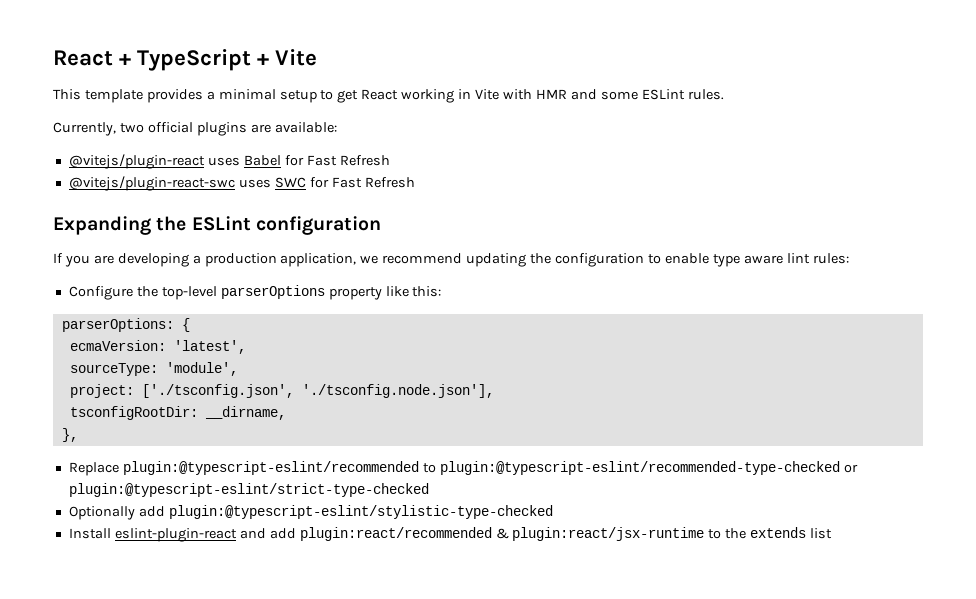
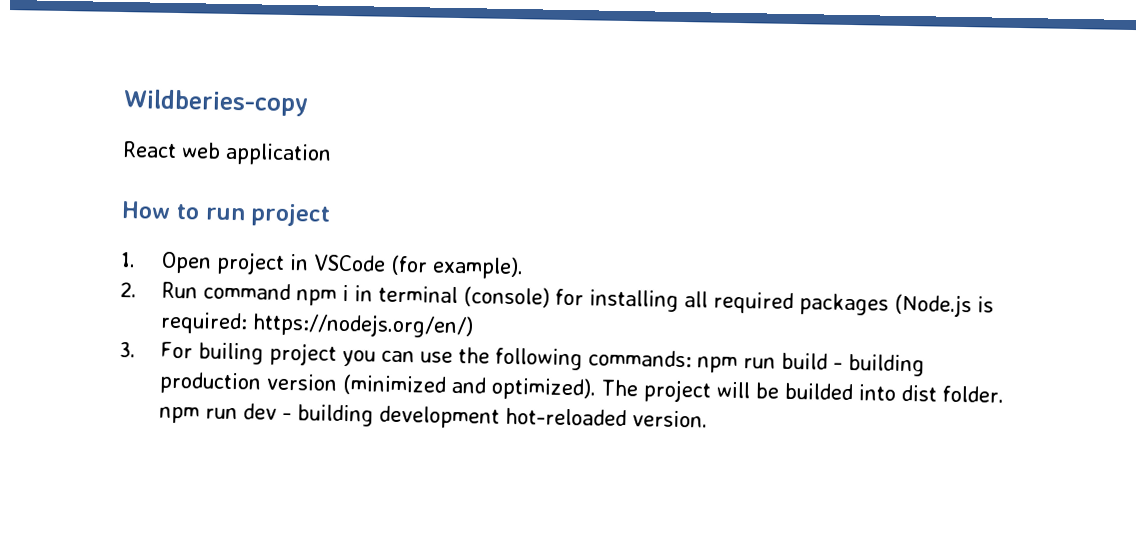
- React + TypeScript + Vite
- This template provides a minimal setup to get React working in Vite with HMR and some ESLint rules.
- Currently, two official plugins are available:
- @vitejs/plugin-react uses Babel for Fast Refresh
- @vitejs/plugin-react-swc uses SWC for Fast Refresh
- Expanding the ESLint configuration
- If you are developing a production application, we recommend updating the configuration to enable type aware lint rules:
- Configure the top-level parserOptions property like this:
- parserOptions: {
- ecmaVersion: 'latest',
- sourceType: 'module',
- project: ['./tsconfig.json', './tsconfig.node.json'],
- tsconfigRootDir: __dirname,
- },
- Replace plugin:@typescript-eslint/recommended to plugin:@typescript-eslint/recommended-type-checked or plugin:@typescript-eslint/strict-type-checked
- Optionally add plugin:@typescript-eslint/stylistic-type-checked
- Install eslint-plugin-react and add plugin:react/recommended & plugin:react/jsx-runtime to the extends list
+ Wildberies-copy
+ React web application
+ How to run project
+ 1. Open project in VSCode (for example).
+ 2. Run command npm i in terminal (console) for installing all required packages (Node.js is required: https://nodejs.org/en/)
+ 3. For builing project you can use the following commands: npm run build - building production version (minimized and optimized). The project will be builded into dist folder. npm run dev - building development hot-reloaded version.

